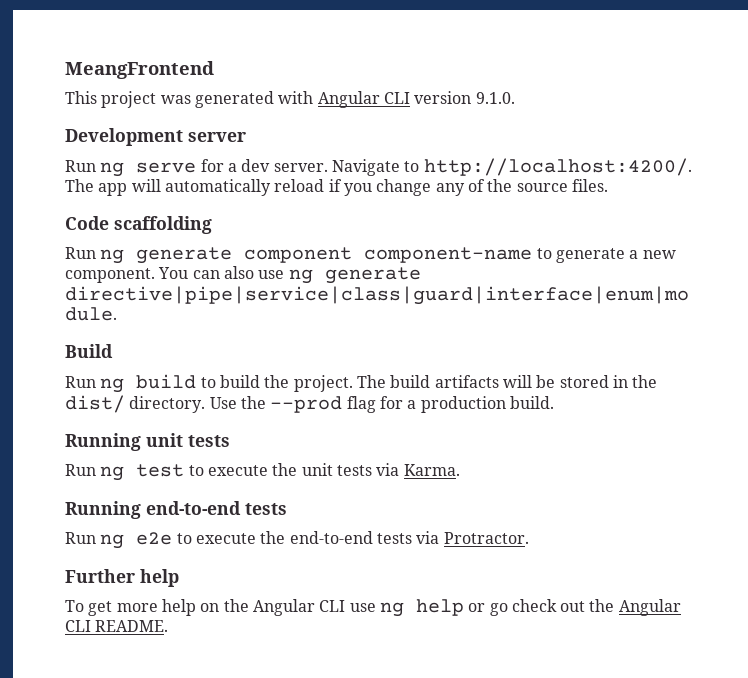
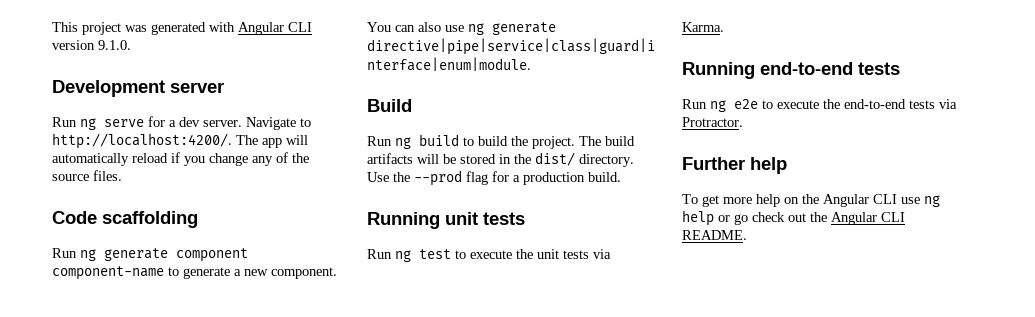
- MeangFrontend

